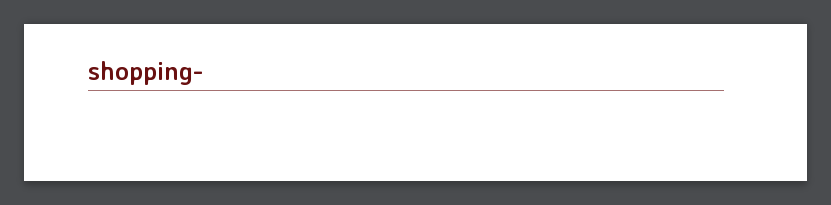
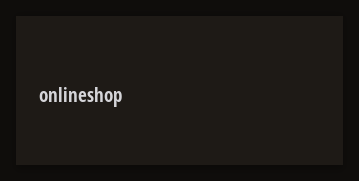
- shopping-
+ onlineshop

